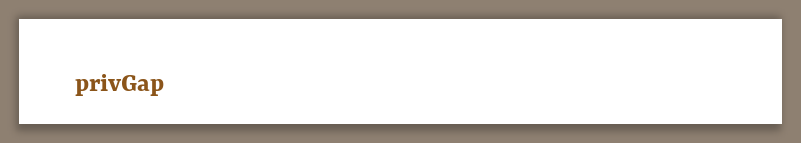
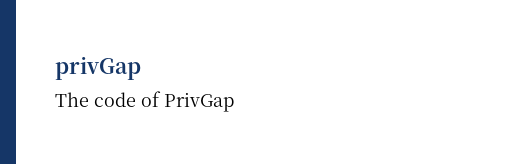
+ The code of PrivGap

